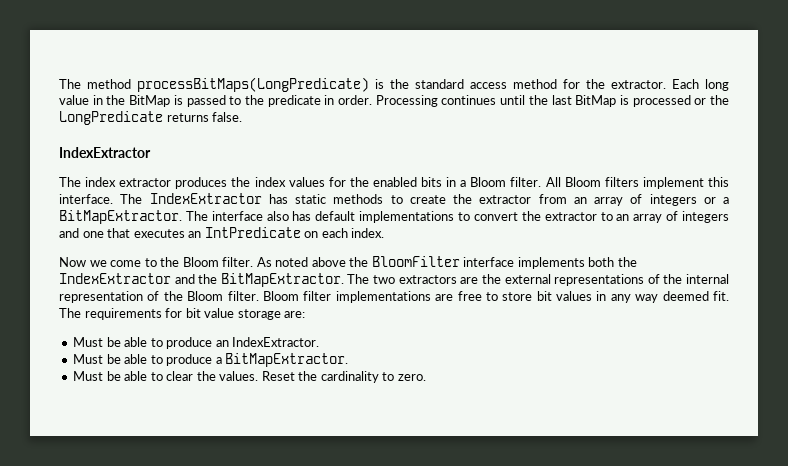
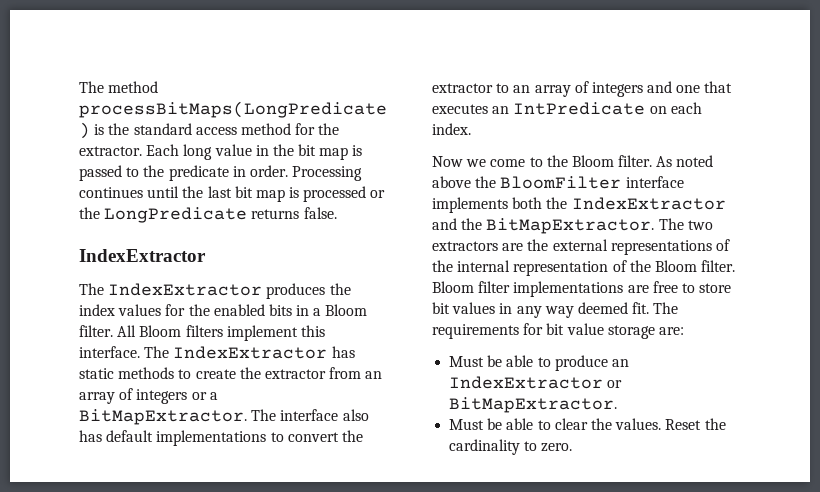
- Each long value in the BitMap is passed to the predicate in order.
+ Each long value in the bit map is passed to the predicate in order.
- Processing continues until the last BitMap is processed or the LongPredicate returns false.
+ Processing continues until the last bit map is processed or the LongPredicate returns false.
- The index extractor produces the index values for the enabled bits in a Bloom filter.
+ The IndexExtractor produces the index values for the enabled bits in a Bloom filter.
- Must be able to produce an IndexExtractor.
- Must be able to produce a BitMapExtractor.
+ Must be able to produce an IndexExtractor or BitMapExtractor.

